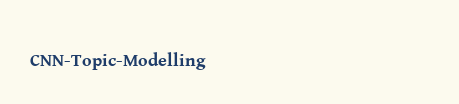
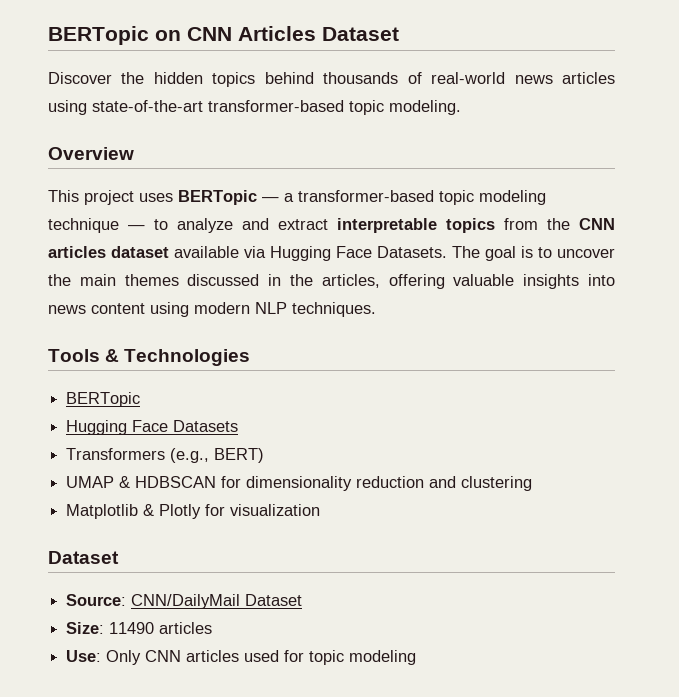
- CNN-Topic-Modelling
+ BERTopic on CNN Articles Dataset
+ Discover the hidden topics behind thousands of real-world news articles using state-of-the-art transformer-based topic modeling.
+ Overview
+ This project uses BERTopic — a transformer-based topic modeling technique — to analyze and extract interpretable topics from the CNN articles dataset available via Hugging Face Datasets. The goal is to uncover the main themes discussed in the articles, offering valuable insights into news content using modern NLP techniques.
+ Tools & Technologies
+ BERTopic
+ Hugging Face Datasets
+ Transformers (e.g., BERT)
+ UMAP & HDBSCAN for dimensionality reduction and clustering
+ Matplotlib & Plotly for visualization
+ Dataset
+ Source: CNN/DailyMail Dataset
+ Size: 11490 articles
+ Use: Only CNN articles used for topic modeling

